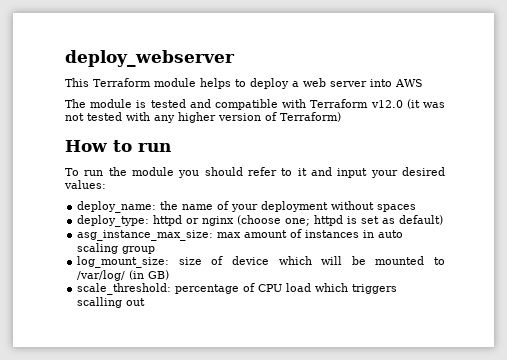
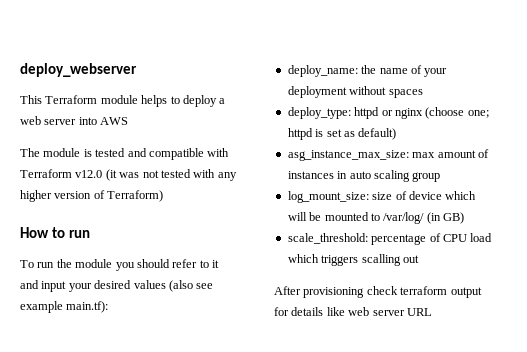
- To run the module you should refer to it and input your desired values:
+ To run the module you should refer to it and input your desired values (also see example main.tf):
+ After provisioning check terraform output for details like web server URL

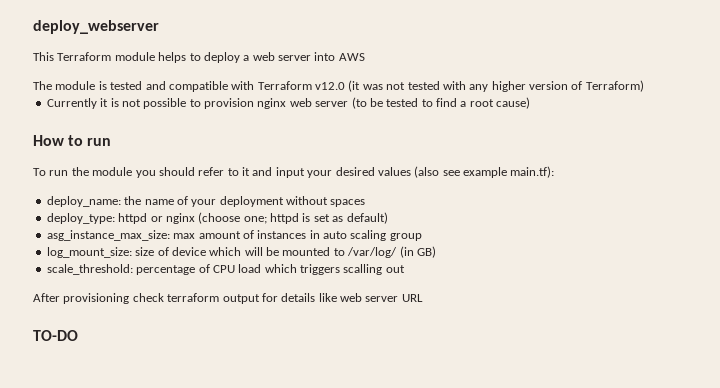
+ Currently it is not possible to provision nginx web server (to be tested to find a root cause)
+ TO-DO

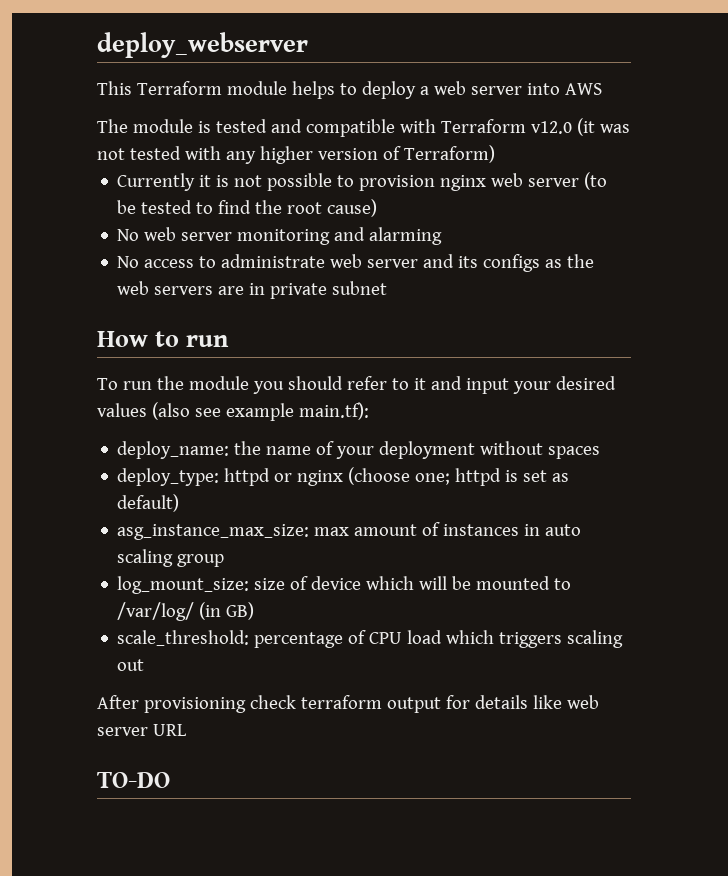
- Currently it is not possible to provision nginx web server (to be tested to find a root cause)
+ Currently it is not possible to provision nginx web server (to be tested to find the root cause)
+ No web server monitoring and alarming
+ No access to administrate web server and its configs as the web servers are in private subnet
- scale_threshold: percentage of CPU load which triggers scalling out
+ scale_threshold: percentage of CPU load which triggers scaling out

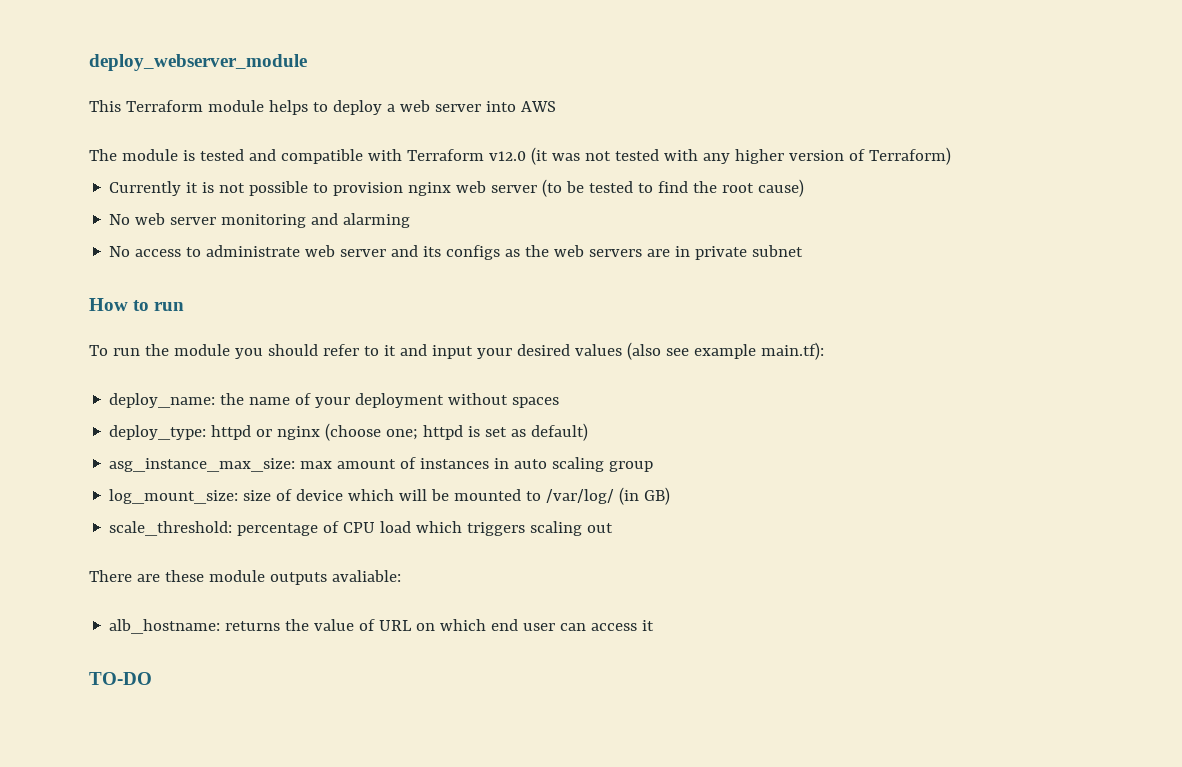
- deploy_webserver
+ deploy_webserver_module
- After provisioning check terraform output for details like web server URL
+ There are these module outputs avaliable:
+ alb_hostname: returns the value of URL on which end user can access it

